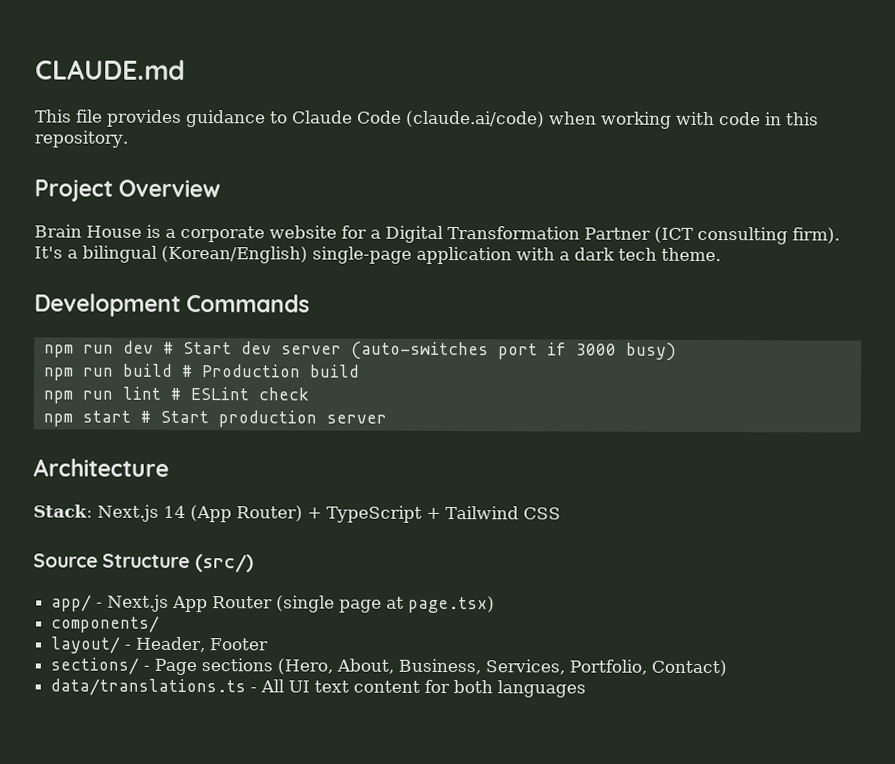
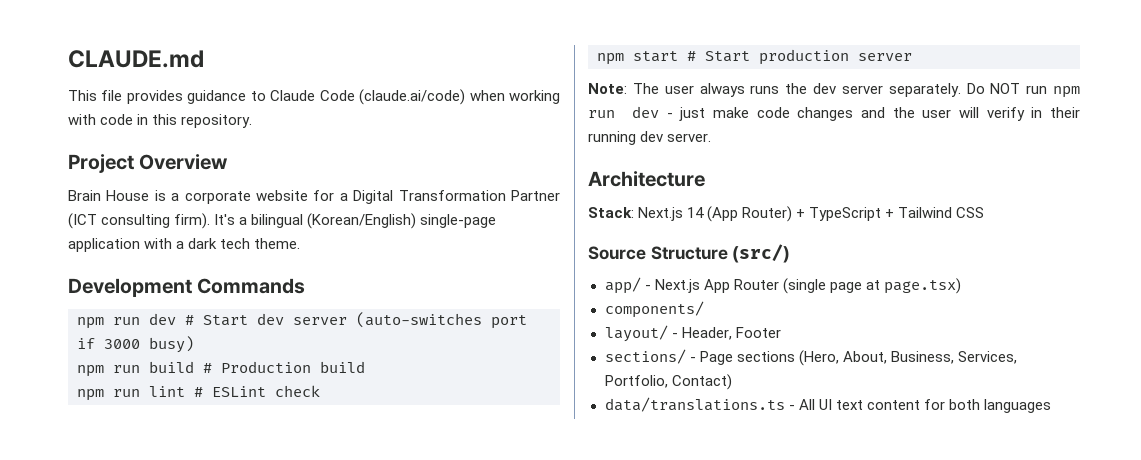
+ Note: The user always runs the dev server separately. Do NOT run npm run dev - just make code changes and the user will verify in their running dev server.

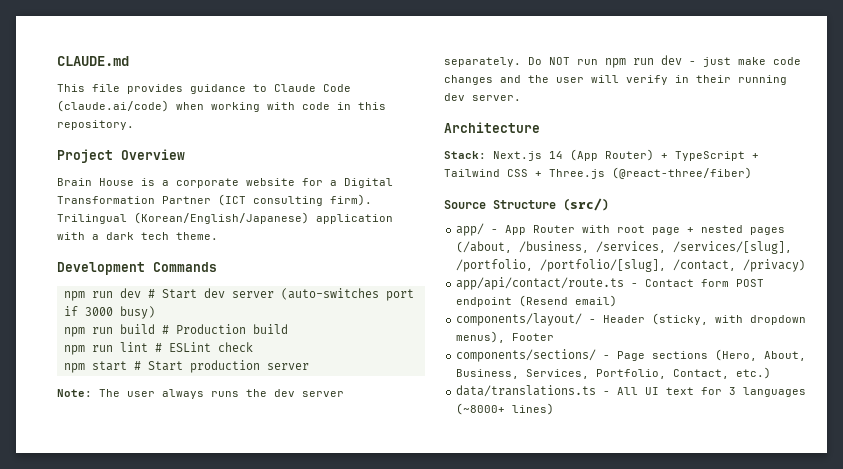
- It's a bilingual (Korean/English) single-page application with a dark tech theme.
+ Trilingual (Korean/English/Japanese) application with a dark tech theme.
- Stack: Next.js 14 (App Router) + TypeScript + Tailwind CSS
+ Stack: Next.js 14 (App Router) + TypeScript + Tailwind CSS + Three.js (@react-three/fiber)
- app/ - Next.js App Router (single page at page.tsx)
- components/
- layout/ - Header, Footer
+ app/ - App Router with root page + nested pages (/about, /business, /services, /services/[slug], /portfolio, /portfolio/[slug], /contact, /privacy)
+ app/api/contact/route.ts - Contact form POST endpoint (Resend email)
+ components/layout/ - Header (sticky, with dropdown menus), Footer
- sections/ - Page sections (Hero, About, Business, Services, Portfolio, Contact)
+ components/sections/ - Page sections (Hero, About, Business, Services, Portfolio, Contact, etc.)
- data/translations.ts - All UI text content for both languages
+ data/translations.ts - All UI text for 3 languages (~8000+ lines)

